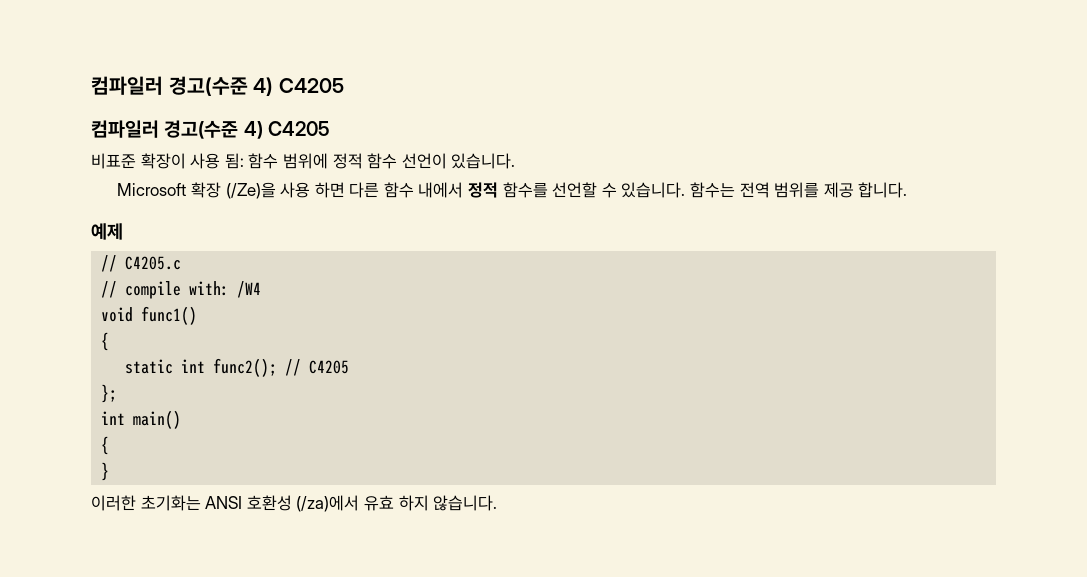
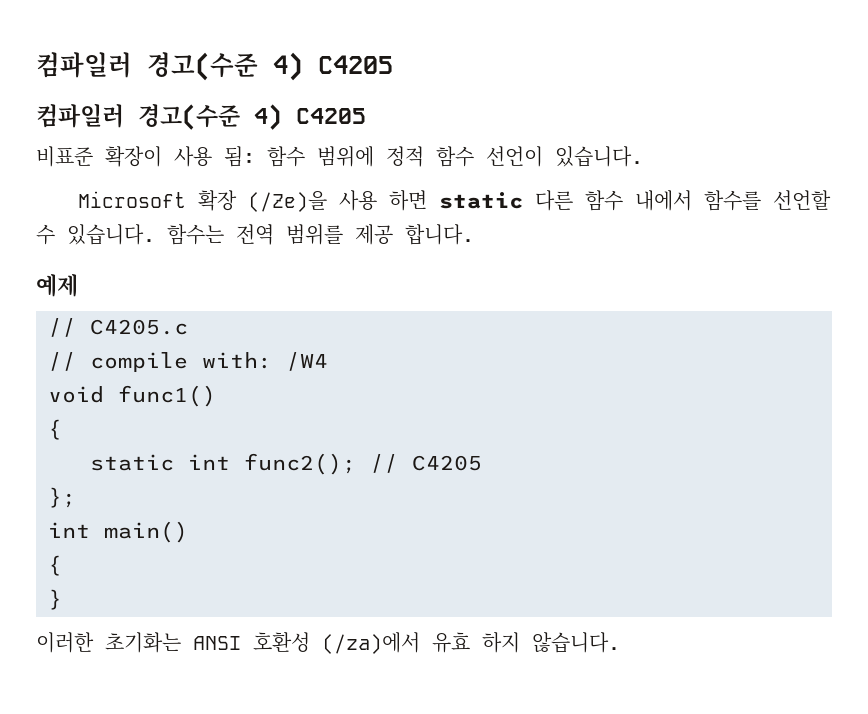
- Microsoft 확장 (/Ze)을 사용 하면 다른 함수 내에서 정적 함수를 선언할 수 있습니다.
+ Microsoft 확장 (/Ze)을 사용 하면 static 다른 함수 내에서 함수를 선언할 수 있습니다.

